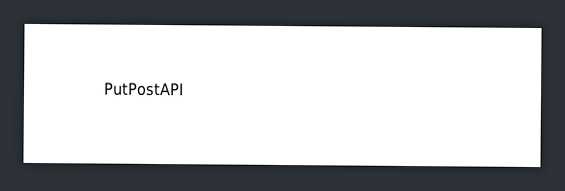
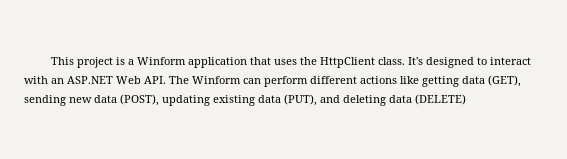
- PutPostAPI
+ This project is a Winform application that uses the HttpClient class. It's designed to interact with an ASP.NET Web API. The Winform can perform different actions like getting data (GET), sending new data (POST), updating existing data (PUT), and deleting data (DELETE)

